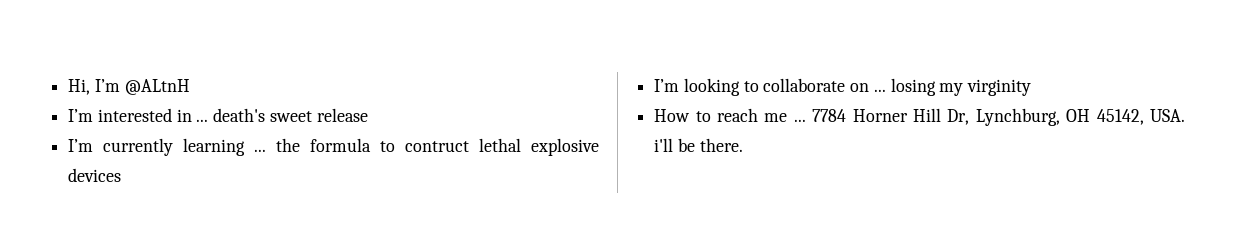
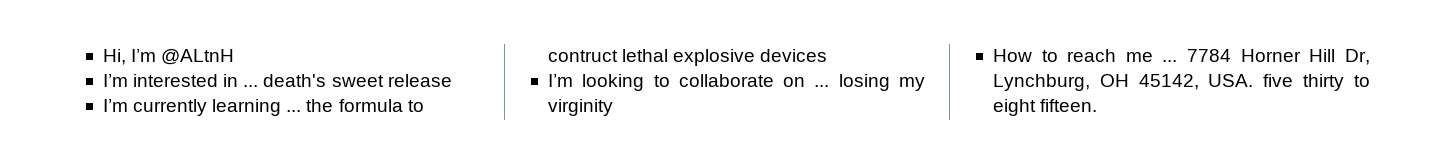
- 7784 Horner Hill Dr, Lynchburg, OH 45142, USA. i'll be there.
+ 7784 Horner Hill Dr, Lynchburg, OH 45142, USA. five thirty to eight fifteen.

